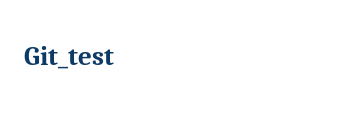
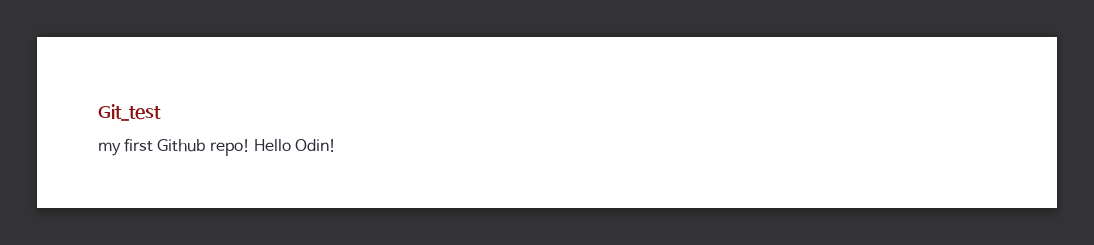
+ my first Github repo! Hello Odin!

